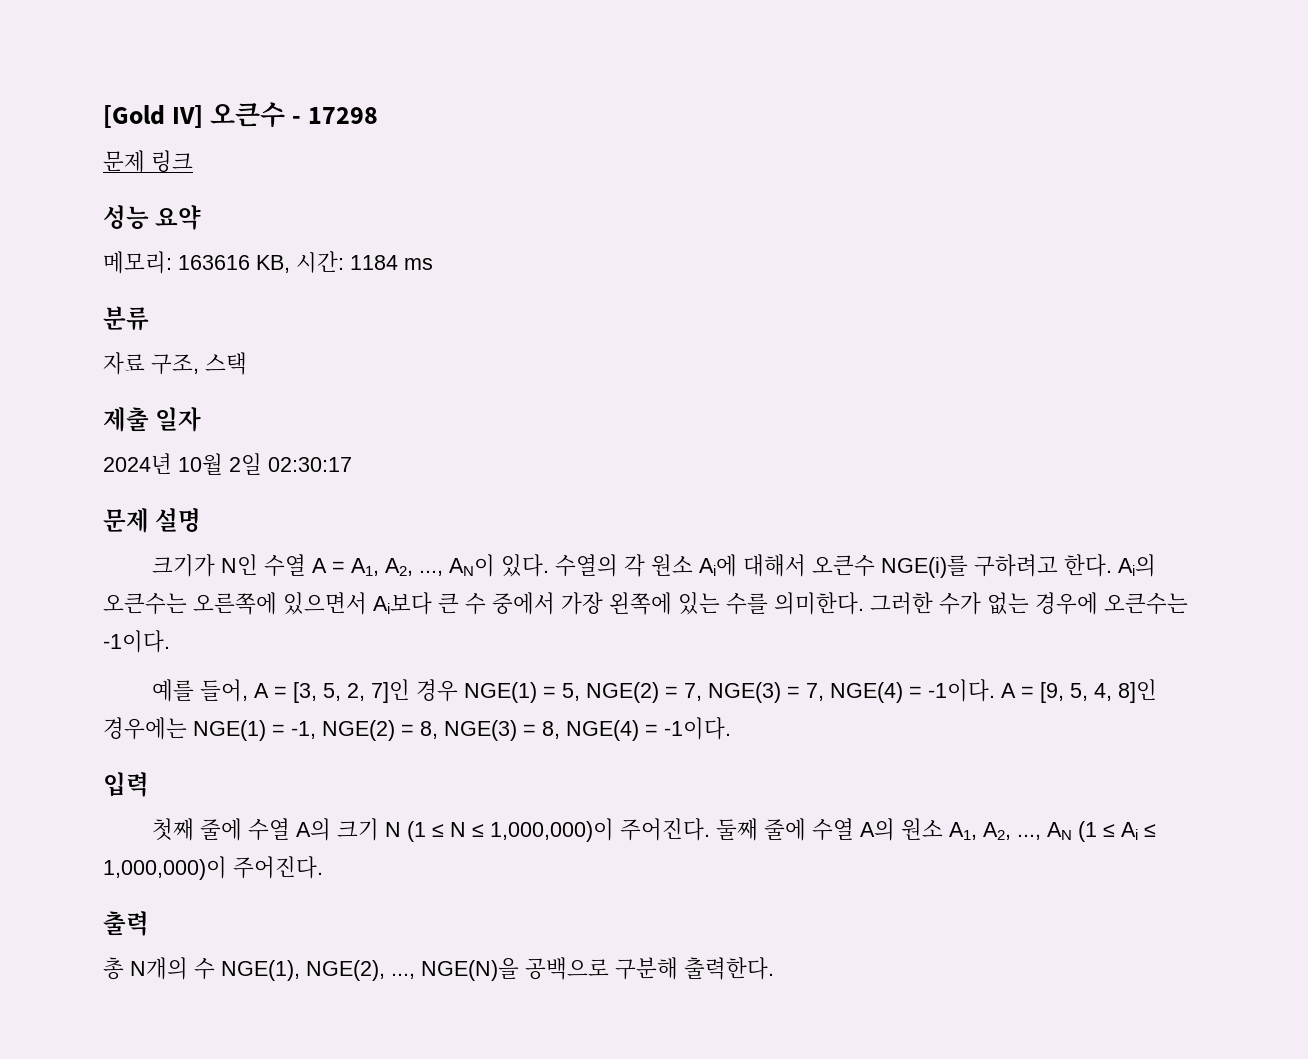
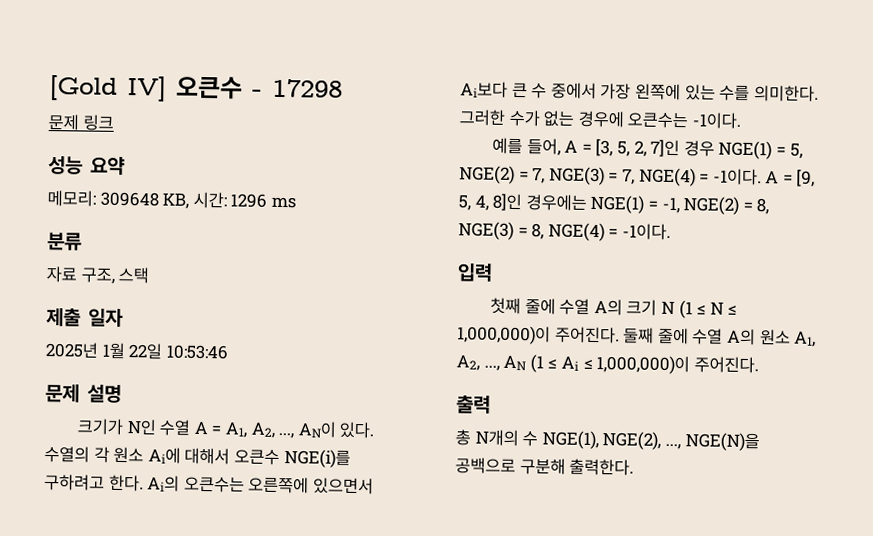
- 메모리: 163616 KB, 시간: 1184 ms
+ 메모리: 309648 KB, 시간: 1296 ms
- 2024년 10월 2일 02:30:17
+ 2025년 1월 22일 10:53:46

